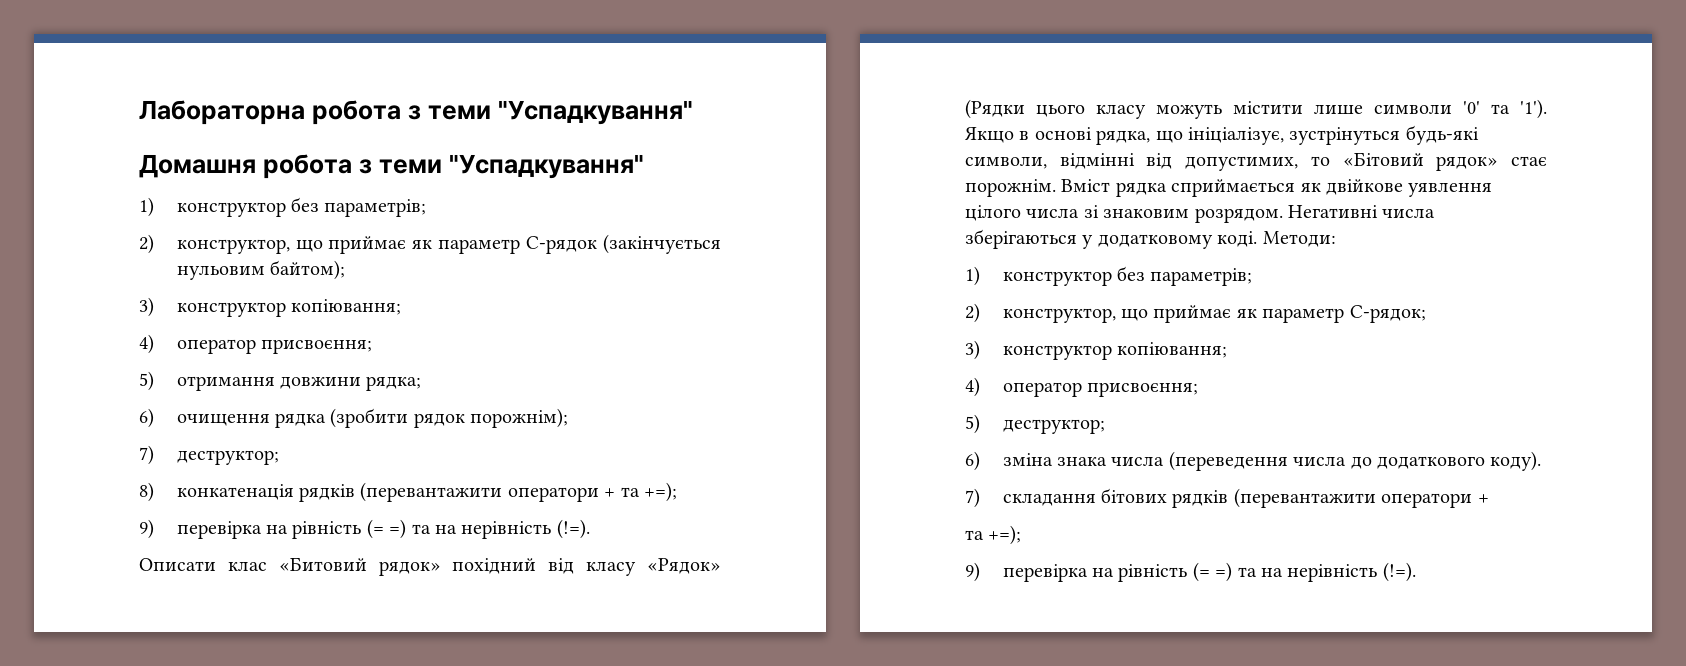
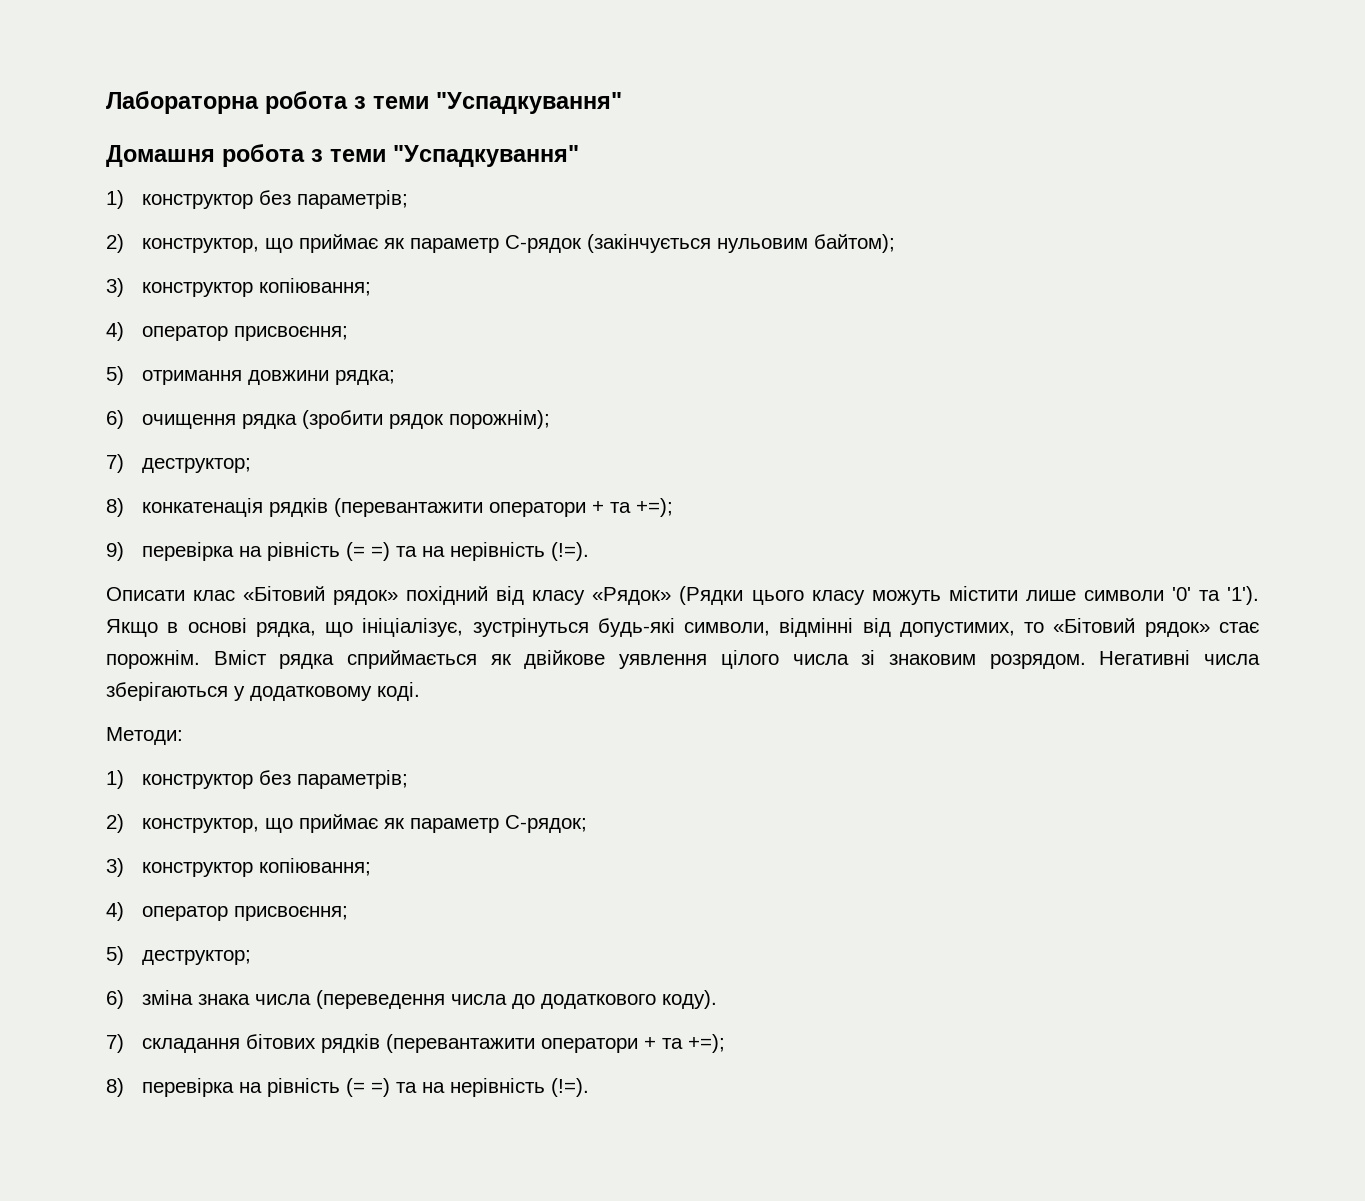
- Описати клас «Битовий рядок» похідний від класу «Рядок» (Рядки цього класу можуть містити лише символи '0' та '1').
+ Описати клас «Бітовий рядок» похідний від класу «Рядок» (Рядки цього класу можуть містити лише символи '0' та '1').
- Негативні числа зберігаються у додатковому коді. Методи:
+ Негативні числа зберігаються у додатковому коді.
+ Методи:
- 7) складання бітових рядків (перевантажити оператори +
- та +=);
- 9) перевірка на рівність (= =) та на нерівність (!=).
+ 7) складання бітових рядків (перевантажити оператори + та +=);
+ 8) перевірка на рівність (= =) та на нерівність (!=).

